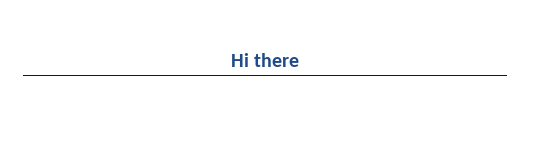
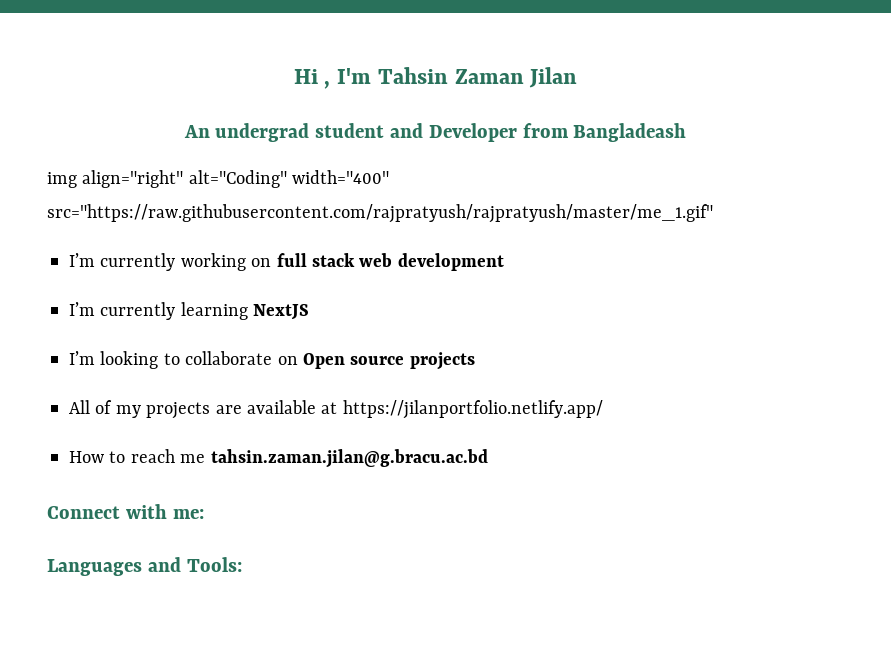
- Hi there
+ Hi , I'm Tahsin Zaman Jilan
+ An undergrad student and Developer from Bangladeash
+ img align="right" alt="Coding" width="400" src="https://raw.githubusercontent.com/rajpratyush/rajpratyush/master/me_1.gif"
+ I’m currently working on full stack web development
+ I’m currently learning NextJS
+ I’m looking to collaborate on Open source projects
+ All of my projects are available at https://jilanportfolio.netlify.app/
+ How to reach me tahsin.zaman.jilan@g.bracu.ac.bd
+ Connect with me:
+ Languages and Tools:

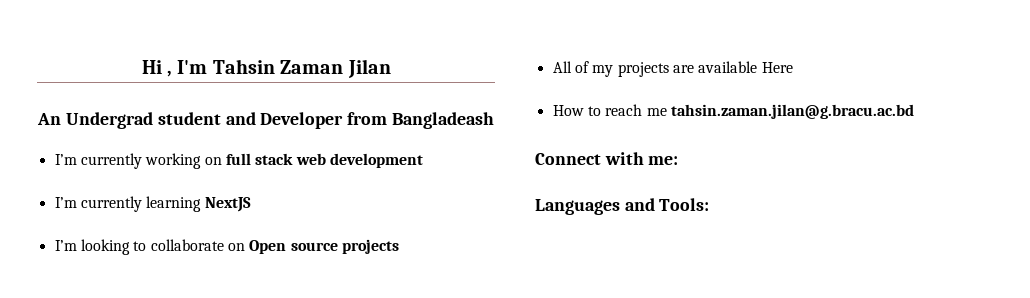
- An undergrad student and Developer from Bangladeash
+ An Undergrad student and Developer from Bangladeash
- img align="right" alt="Coding" width="400" src="https://raw.githubusercontent.com/rajpratyush/rajpratyush/master/me_1.gif"
- All of my projects are available at https://jilanportfolio.netlify.app/
+ All of my projects are available Here

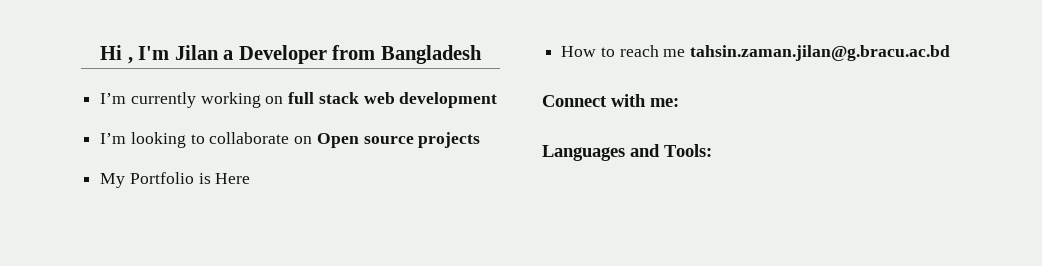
- Hi , I'm Tahsin Zaman Jilan
- An Undergrad student and Developer from Bangladeash
+ Hi , I'm Jilan a Developer from Bangladesh
- I’m currently learning NextJS
- All of my projects are available Here
+ My Portfolio is Here

